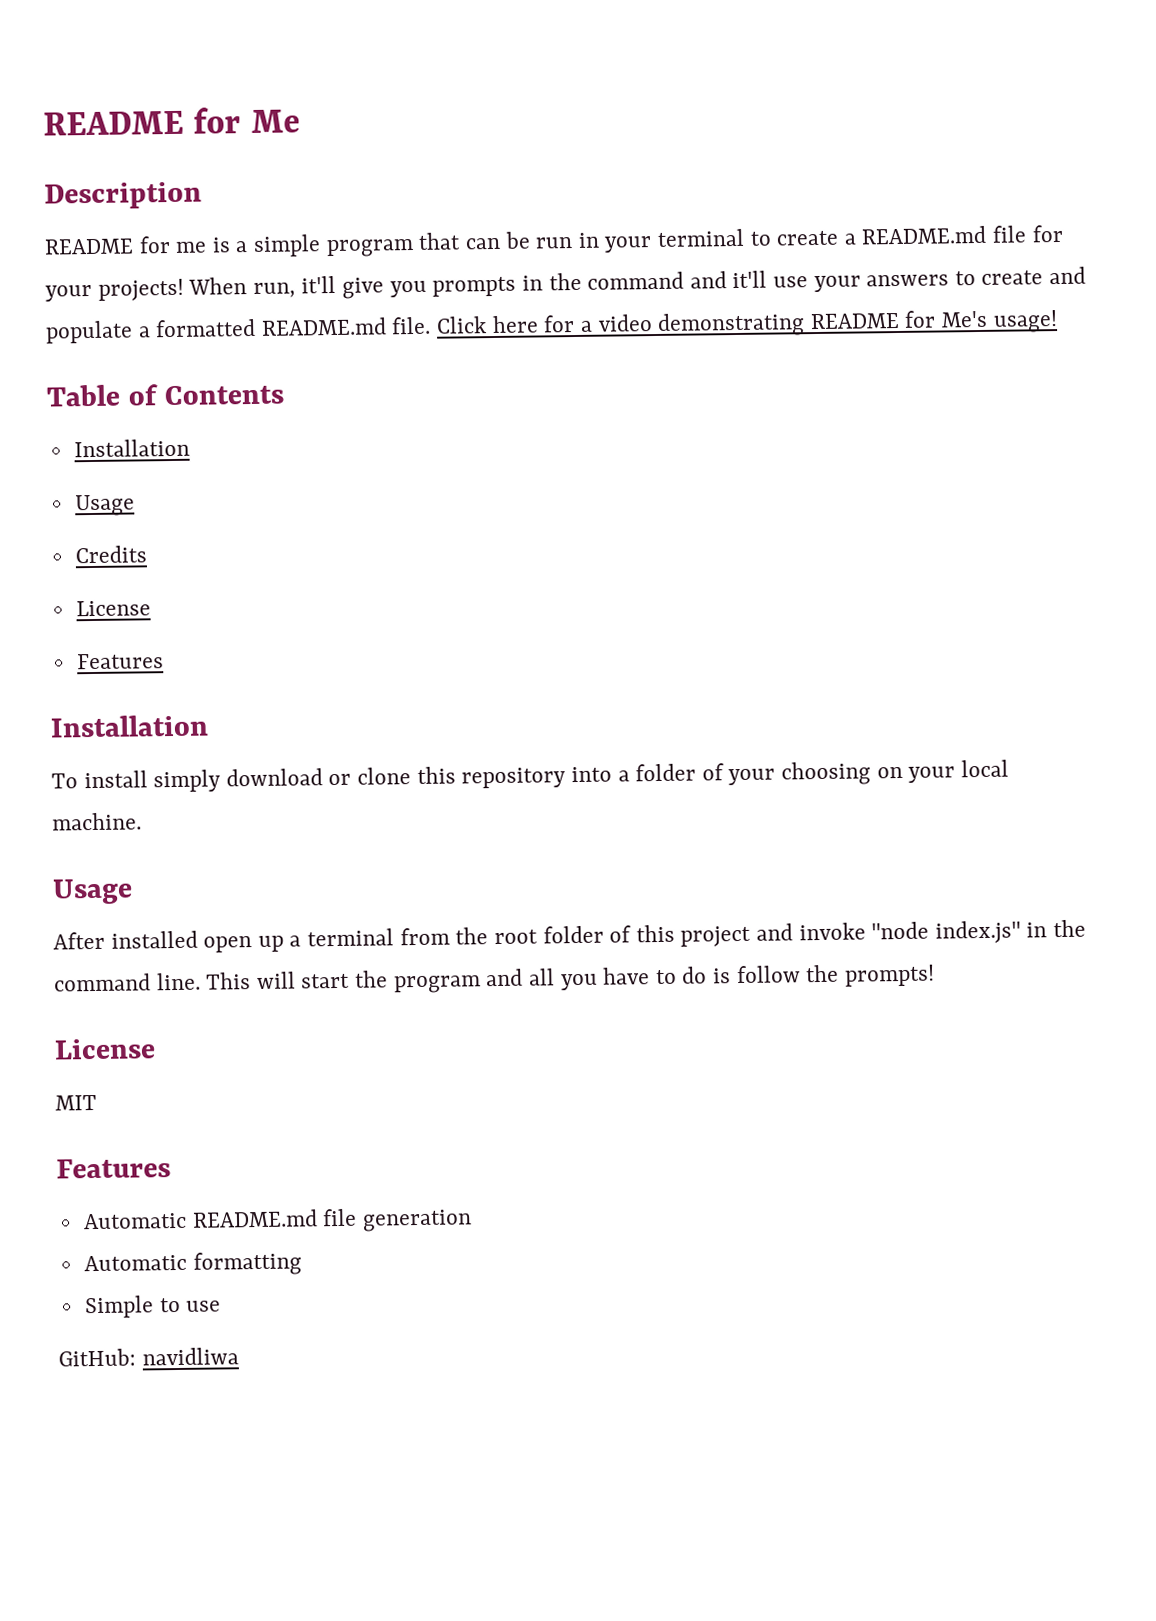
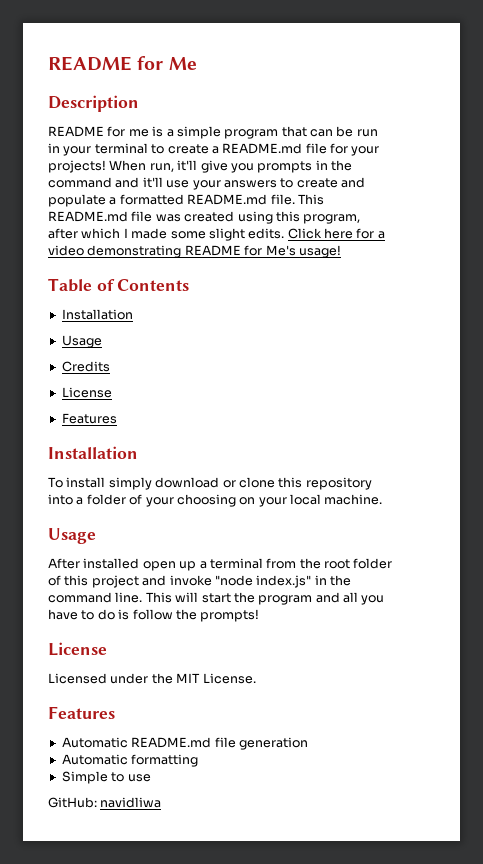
+ This README.md file was created using this program, after which I made some slight edits.
- MIT
+ Licensed under the MIT License.

